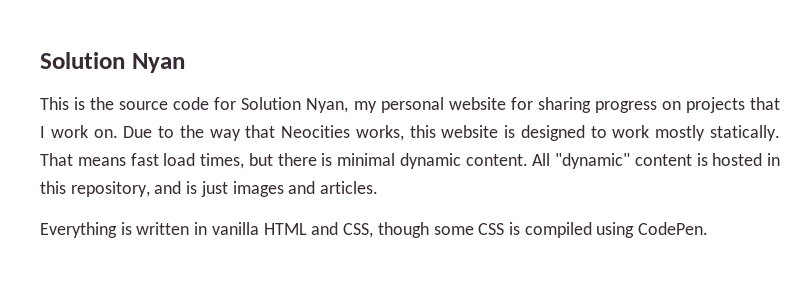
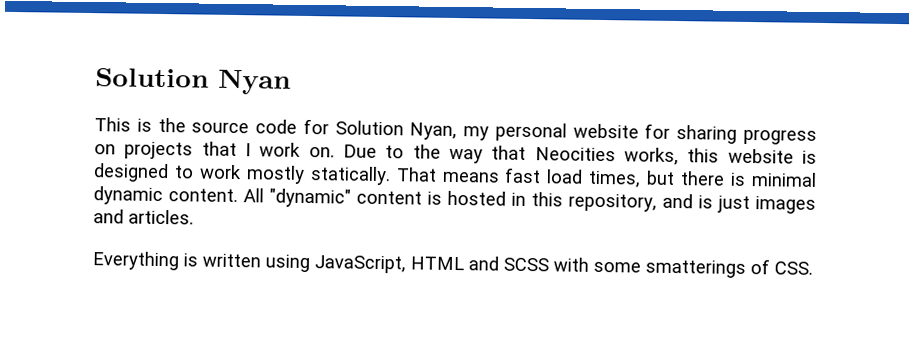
- Everything is written in vanilla HTML and CSS, though some CSS is compiled using CodePen.
+ Everything is written using JavaScript, HTML and SCSS with some smatterings of CSS.

